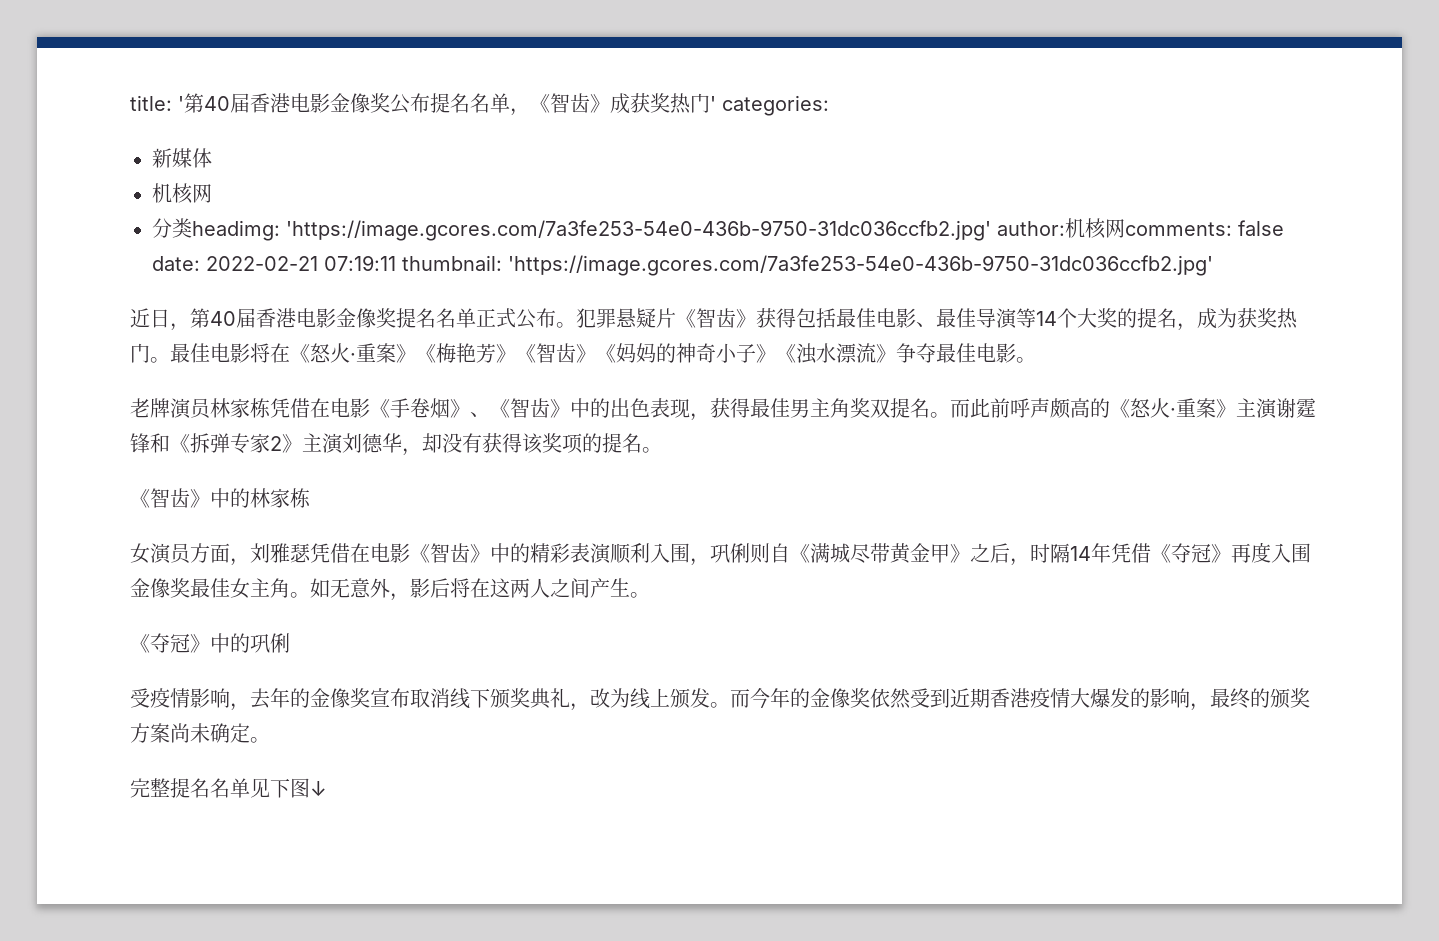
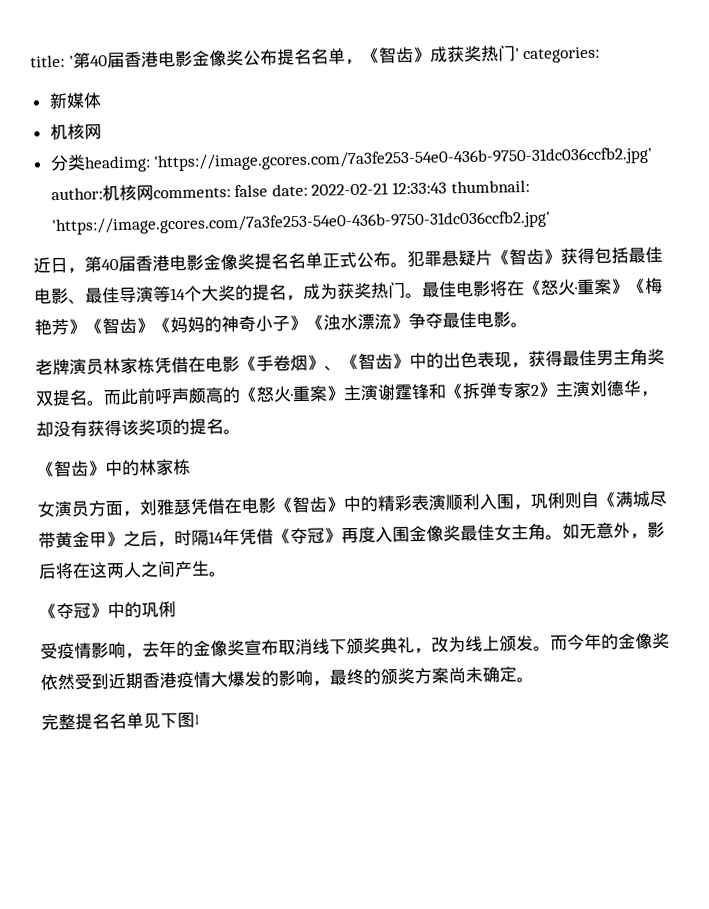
- 分类headimg: 'https://image.gcores.com/7a3fe253-54e0-436b-9750-31dc036ccfb2.jpg' author:机核网comments: false date: 2022-02-21 07:19:11 thumbnail: 'https://image.gcores.com/7a3fe253-54e0-436b-9750-31dc036ccfb2.jpg'
+ 分类headimg: 'https://image.gcores.com/7a3fe253-54e0-436b-9750-31dc036ccfb2.jpg' author:机核网comments: false date: 2022-02-21 12:33:43 thumbnail: 'https://image.gcores.com/7a3fe253-54e0-436b-9750-31dc036ccfb2.jpg'

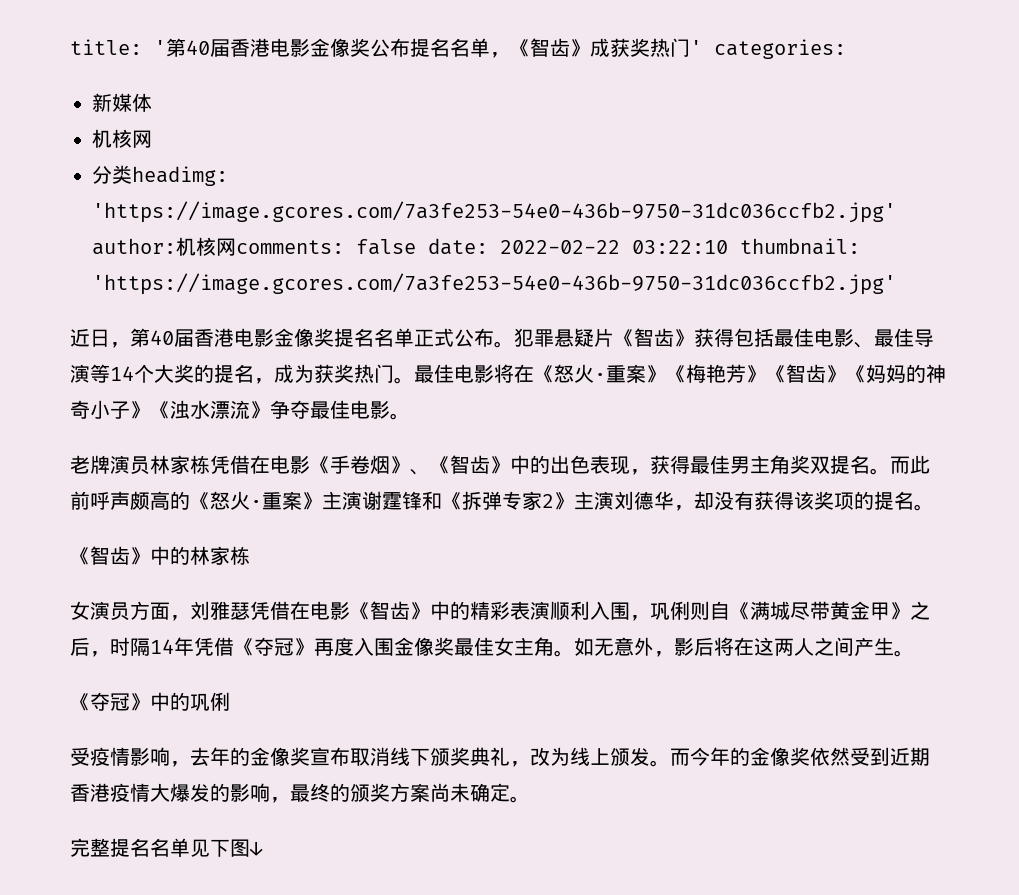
- 分类headimg: 'https://image.gcores.com/7a3fe253-54e0-436b-9750-31dc036ccfb2.jpg' author:机核网comments: false date: 2022-02-21 12:33:43 thumbnail: 'https://image.gcores.com/7a3fe253-54e0-436b-9750-31dc036ccfb2.jpg'
+ 分类headimg: 'https://image.gcores.com/7a3fe253-54e0-436b-9750-31dc036ccfb2.jpg' author:机核网comments: false date: 2022-02-22 03:22:10 thumbnail: 'https://image.gcores.com/7a3fe253-54e0-436b-9750-31dc036ccfb2.jpg'

